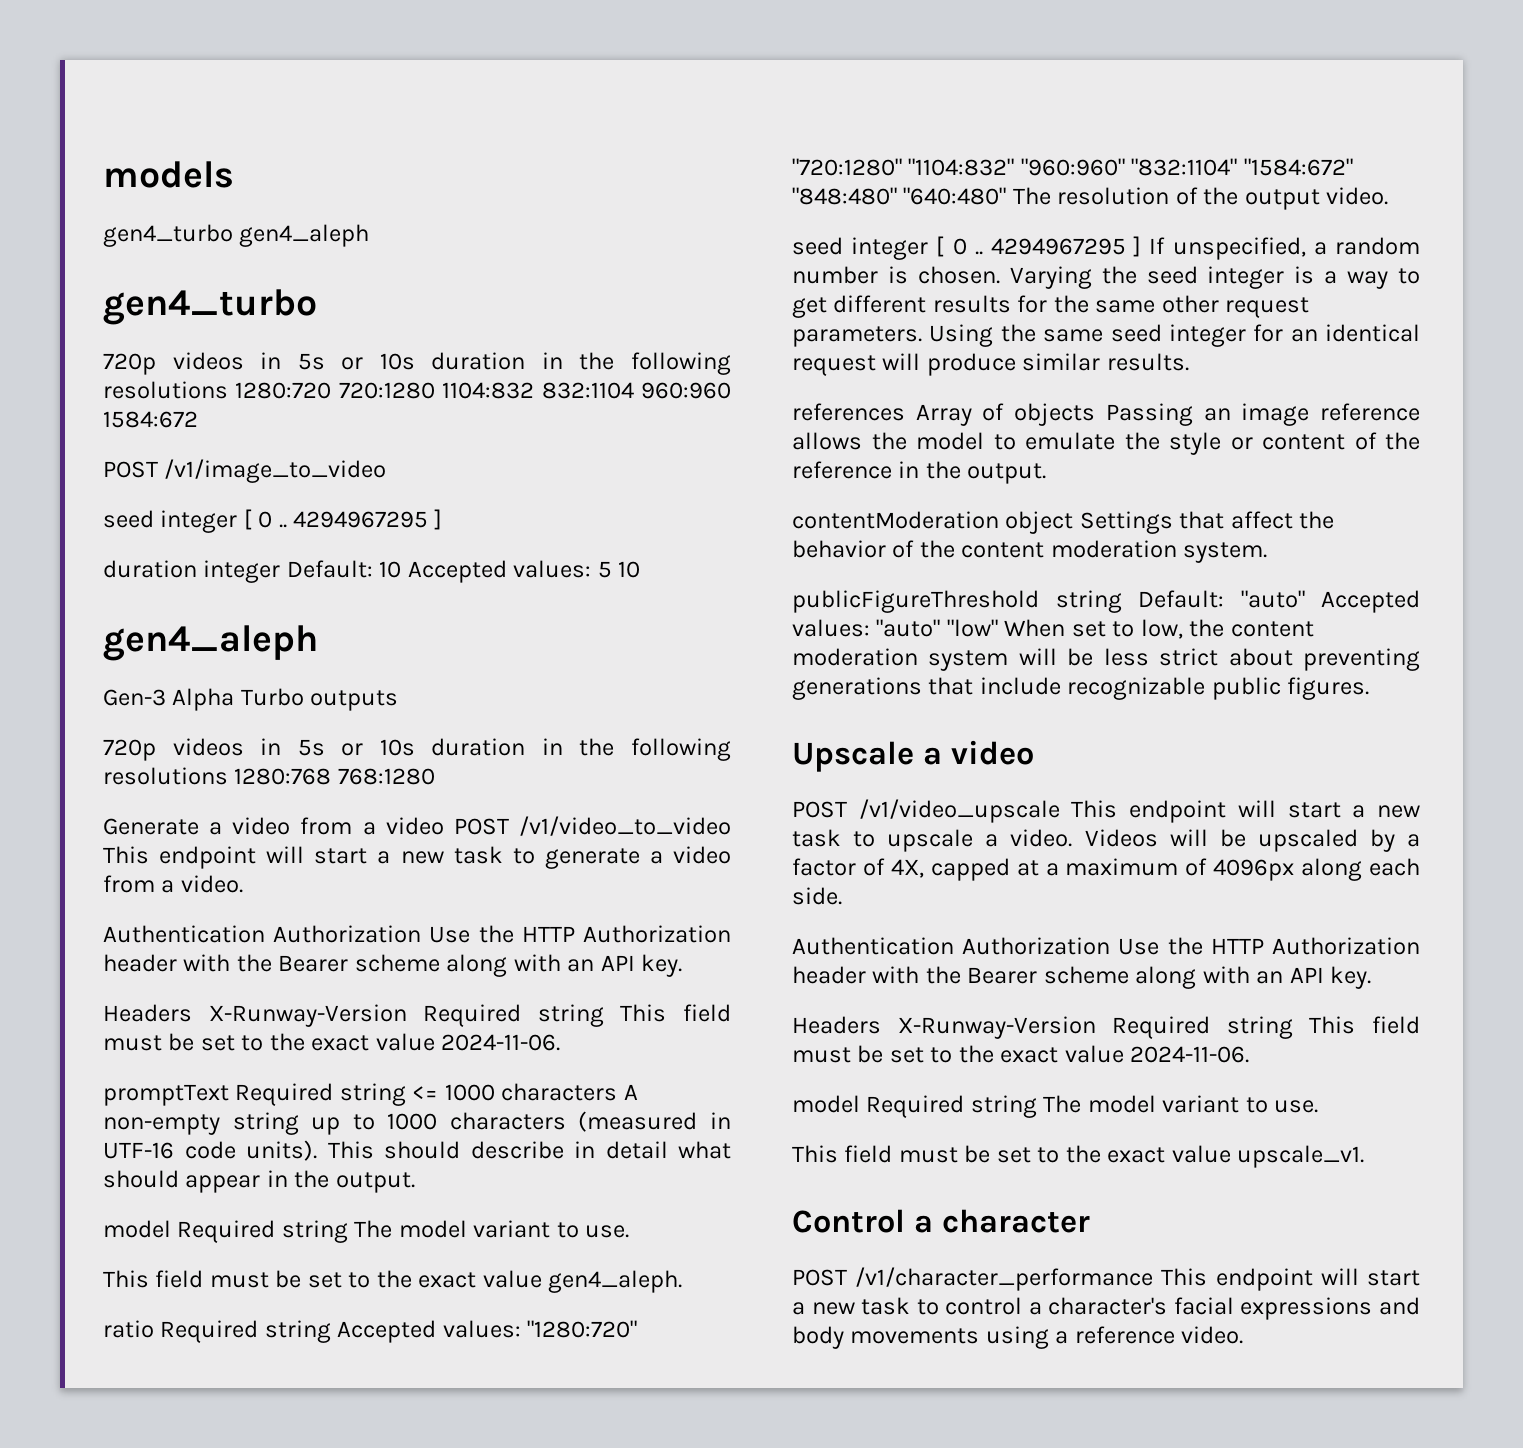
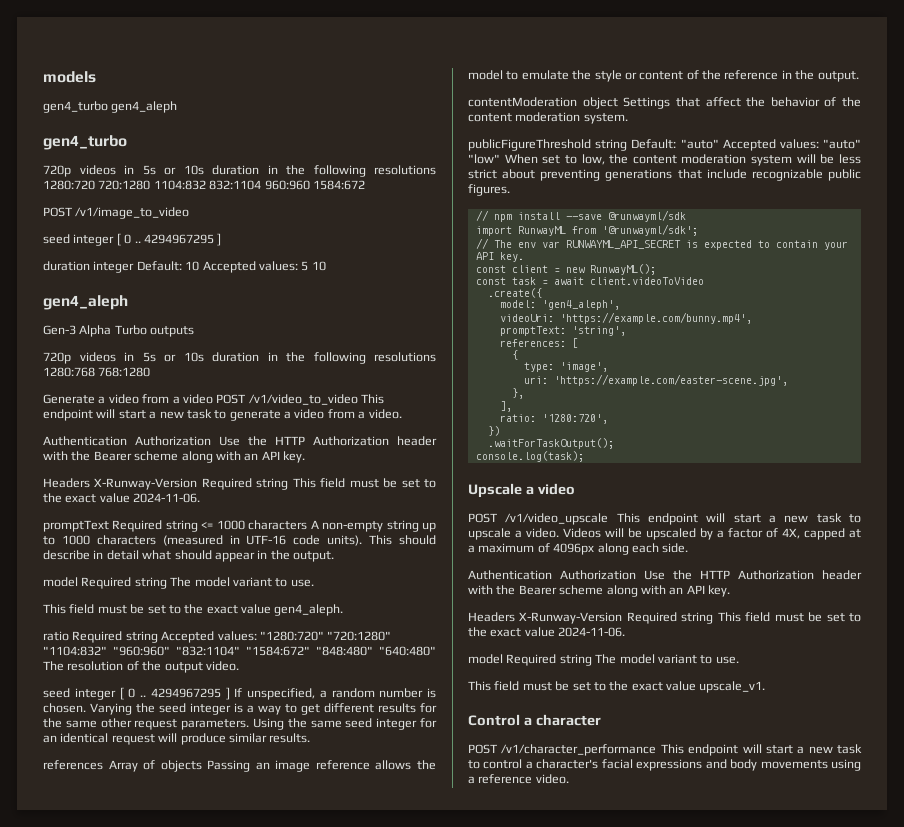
+ // npm install --save @runwayml/sdk
+ import RunwayML from '@runwayml/sdk';
+ // The env var RUNWAYML_API_SECRET is expected to contain your API key.
+ const client = new RunwayML();
+ const task = await client.videoToVideo
+ .create({
+ model: 'gen4_aleph',
+ videoUri: 'https://example.com/bunny.mp4',
+ promptText: 'string',
+ references: [
+ {
+ type: 'image',
+ uri: 'https://example.com/easter-scene.jpg',
+ },
+ ],
+ ratio: '1280:720',
+ })
+ .waitForTaskOutput();
+ console.log(task);

